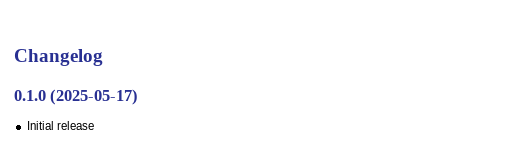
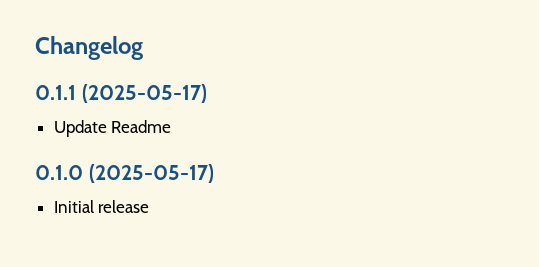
+ 0.1.1 (2025-05-17)
+ Update Readme

